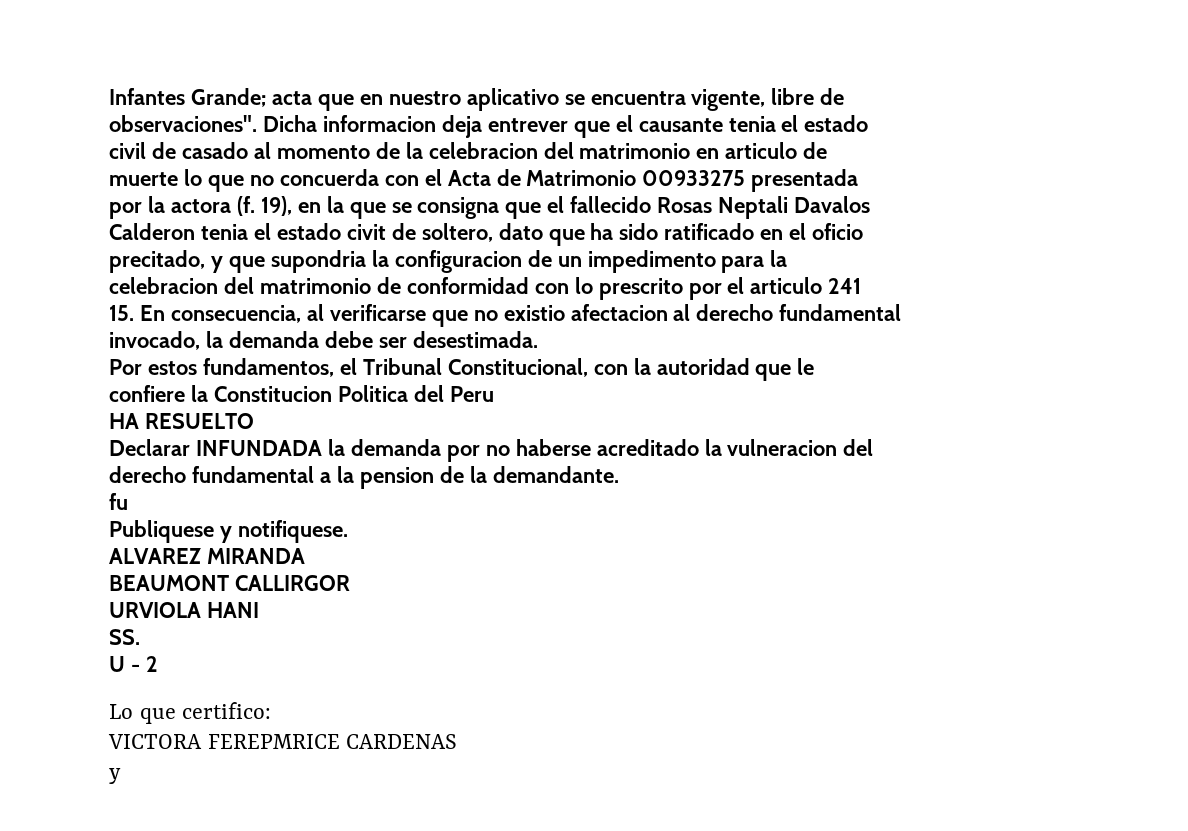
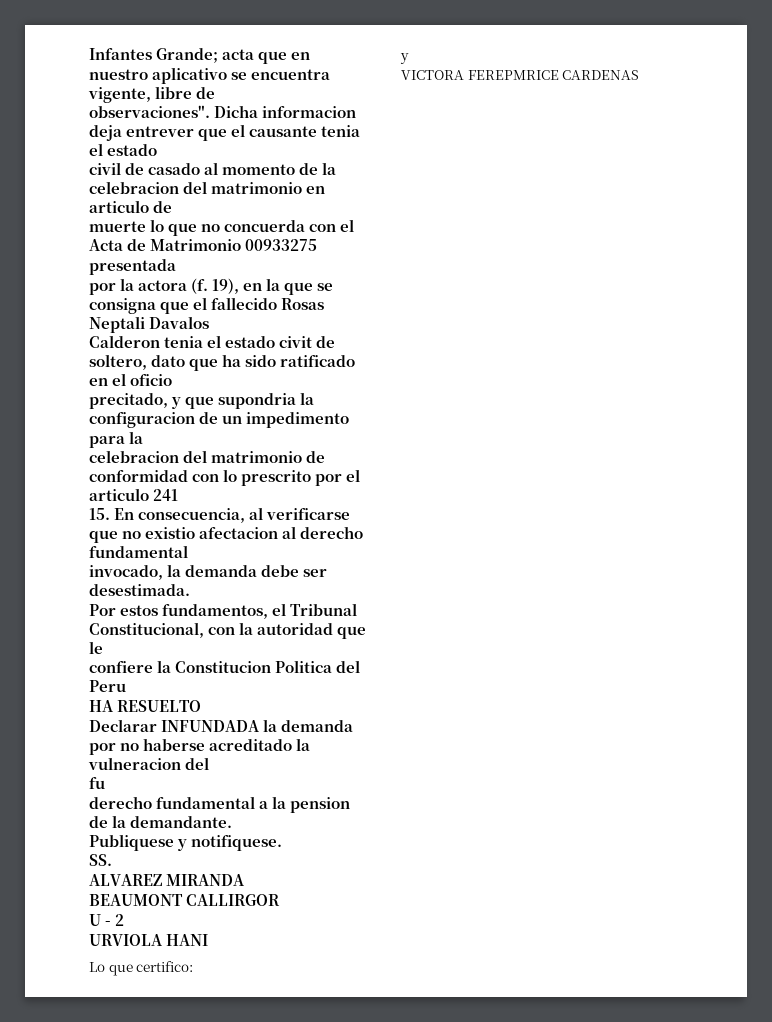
+ fu
- fu
+ SS.
- URVIOLA HANI
- SS.
+ URVIOLA HANI
  Lo que certifico:
+ y
  VICTORA FEREPMRICE CARDENAS
- y

